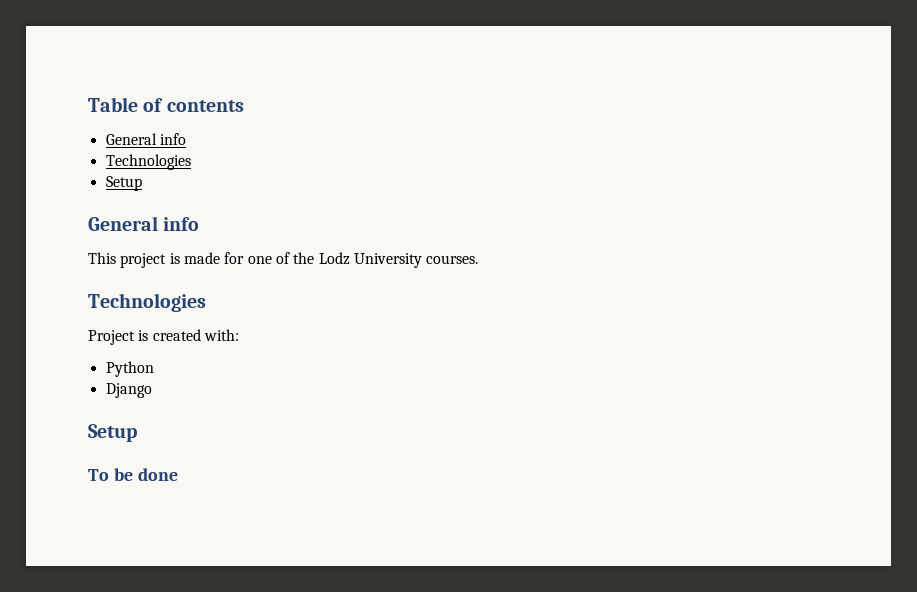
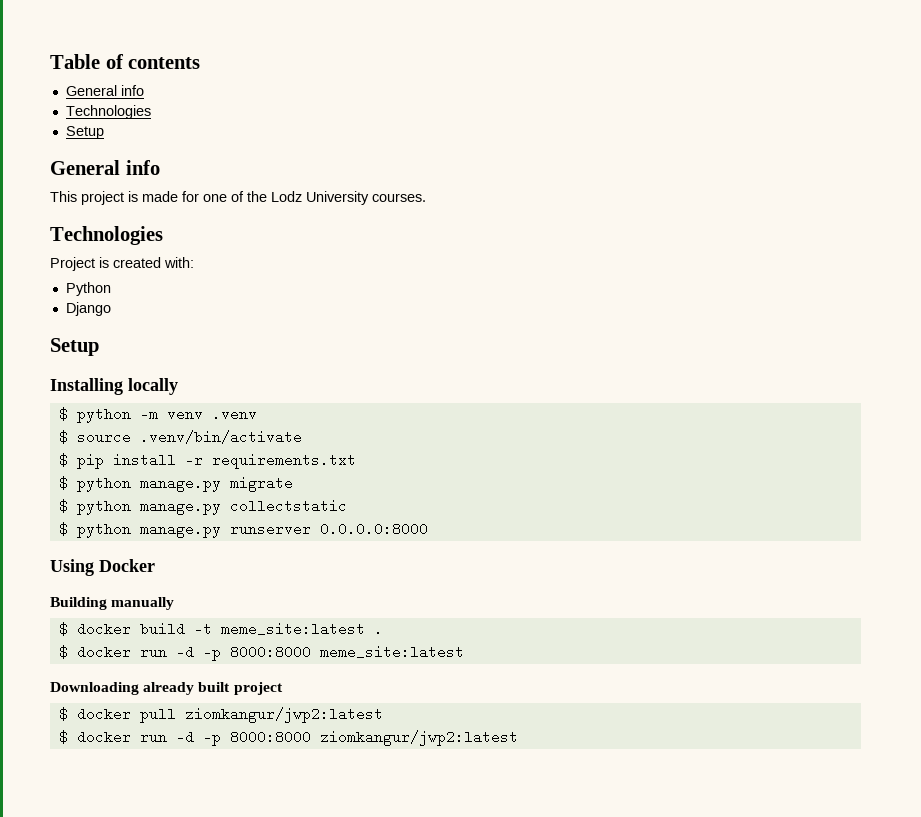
- To be done
+ Installing locally
+ $ python -m venv .venv
+ $ source .venv/bin/activate
+ $ pip install -r requirements.txt
+ $ python manage.py migrate
+ $ python manage.py collectstatic
+ $ python manage.py runserver 0.0.0.0:8000
+ Using Docker
+ Building manually
+ $ docker build -t meme_site:latest .
+ $ docker run -d -p 8000:8000 meme_site:latest
+ Downloading already built project
+ $ docker pull ziomkangur/jwp2:latest
+ $ docker run -d -p 8000:8000 ziomkangur/jwp2:latest

